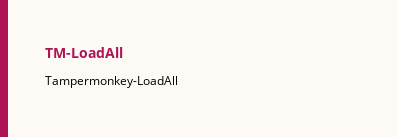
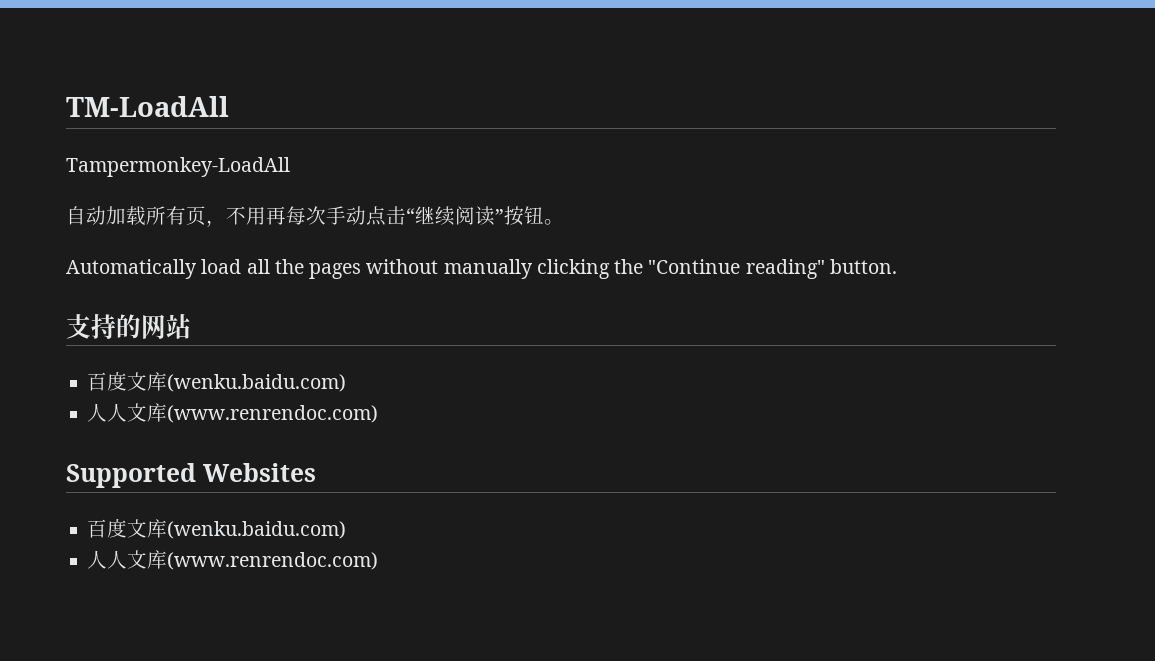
+ 自动加载所有页，不用再每次手动点击“继续阅读”按钮。
+ Automatically load all the pages without manually clicking the "Continue reading" button.
+ 支持的网站
+ 百度文库(wenku.baidu.com)
+ 人人文库(www.renrendoc.com)
+ Supported Websites
+ 百度文库(wenku.baidu.com)
+ 人人文库(www.renrendoc.com)

